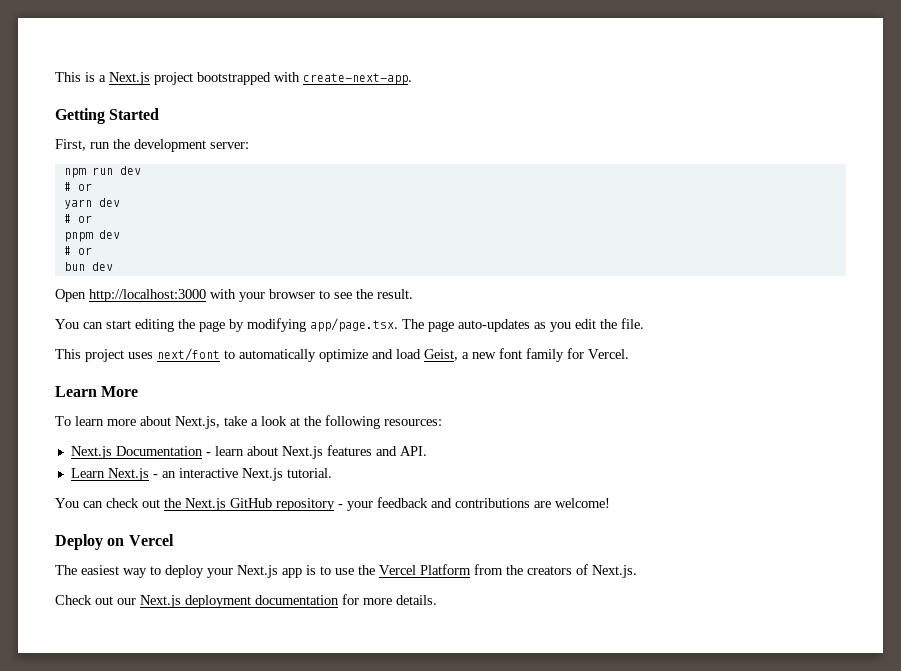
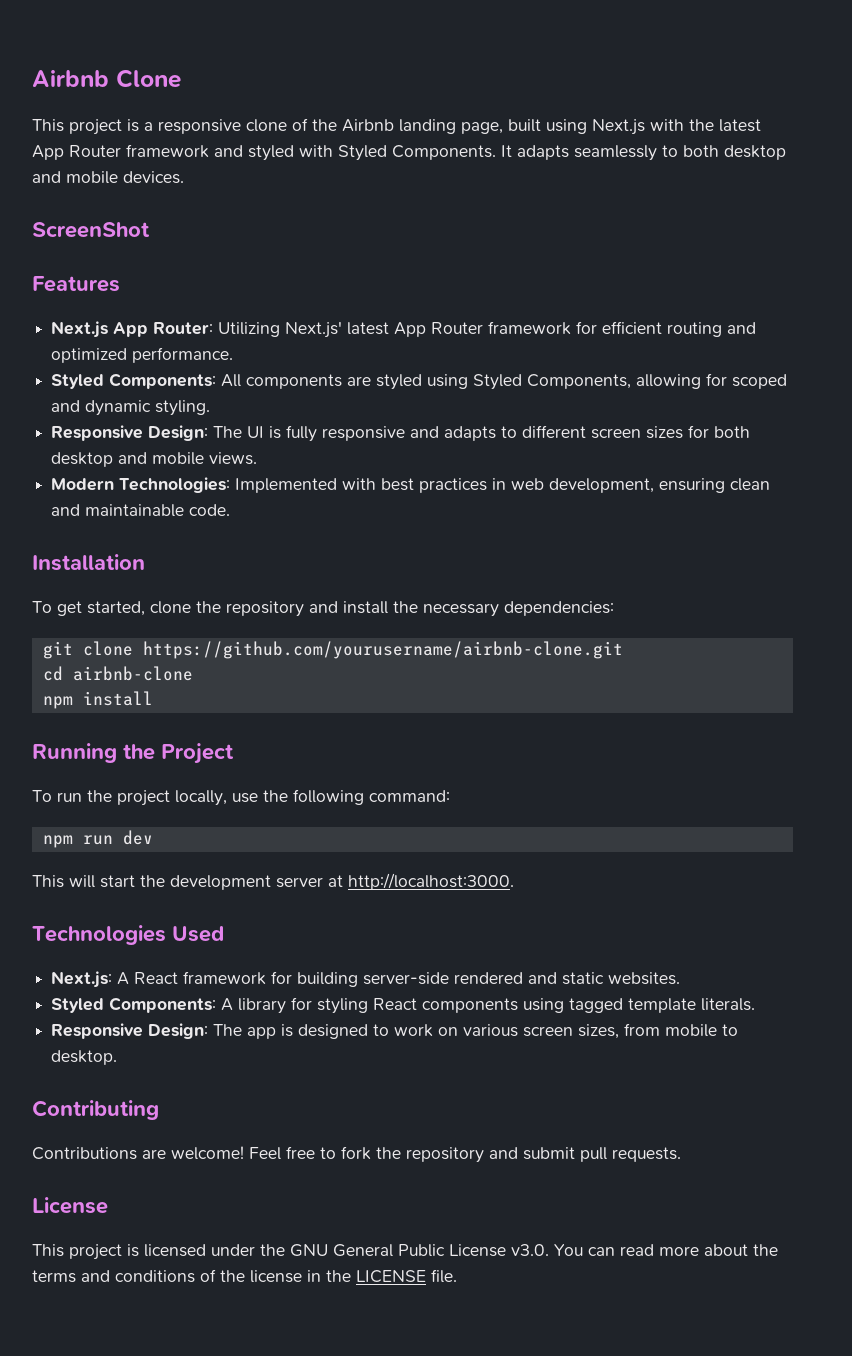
- This is a Next.js project bootstrapped with create-next-app.
- Getting Started
- First, run the development server:
+ Airbnb Clone
+ This project is a responsive clone of the Airbnb landing page, built using Next.js with the latest App Router framework and styled with Styled Components. It adapts seamlessly to both desktop and mobile devices.
+ ScreenShot
+ Features
+ Next.js App Router: Utilizing Next.js' latest App Router framework for efficient routing and optimized performance.
+ Styled Components: All components are styled using Styled Components, allowing for scoped and dynamic styling.
+ Responsive Design: The UI is fully responsive and adapts to different screen sizes for both desktop and mobile views.
+ Modern Technologies: Implemented with best practices in web development, ensuring clean and maintainable code.
+ Installation
+ To get started, clone the repository and install the necessary dependencies:
+ git clone https://github.com/yourusername/airbnb-clone.git
+ cd airbnb-clone
+ npm install
+ Running the Project
+ To run the project locally, use the following command:
  npm run dev
- # or
- yarn dev
- # or
- pnpm dev
- # or
- bun dev
- Open http://localhost:3000 with your browser to see the result.
- You can start editing the page by modifying app/page.tsx. The page auto-updates as you edit the file.
- This project uses next/font to automatically optimize and load Geist, a new font family for Vercel.
- Learn More
- To learn more about Next.js, take a look at the following resources:
- Next.js Documentation - learn about Next.js features and API.
- Learn Next.js - an interactive Next.js tutorial.
- You can check out the Next.js GitHub repository - your feedback and contributions are welcome!
- Deploy on Vercel
- The easiest way to deploy your Next.js app is to use the Vercel Platform from the creators of Next.js.
- Check out our Next.js deployment documentation for more details.
+ This will start the development server at http://localhost:3000.
+ Technologies Used
+ Next.js: A React framework for building server-side rendered and static websites.
+ Styled Components: A library for styling React components using tagged template literals.
+ Responsive Design: The app is designed to work on various screen sizes, from mobile to desktop.
+ Contributing
+ Contributions are welcome! Feel free to fork the repository and submit pull requests.
+ License
+ This project is licensed under the GNU General Public License v3.0. You can read more about the terms and conditions of the license in the LICENSE file.

